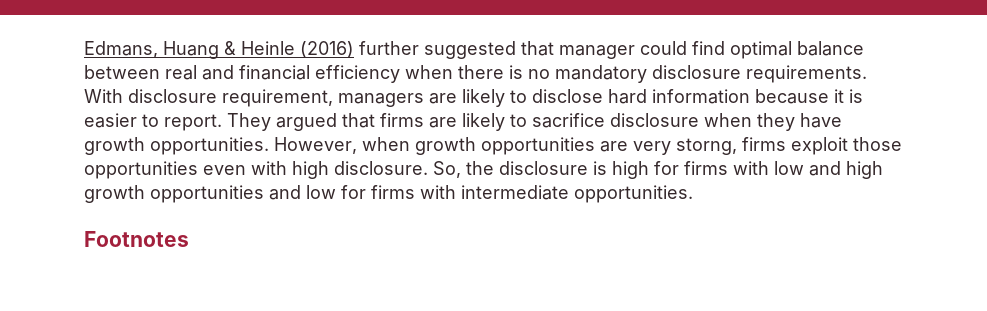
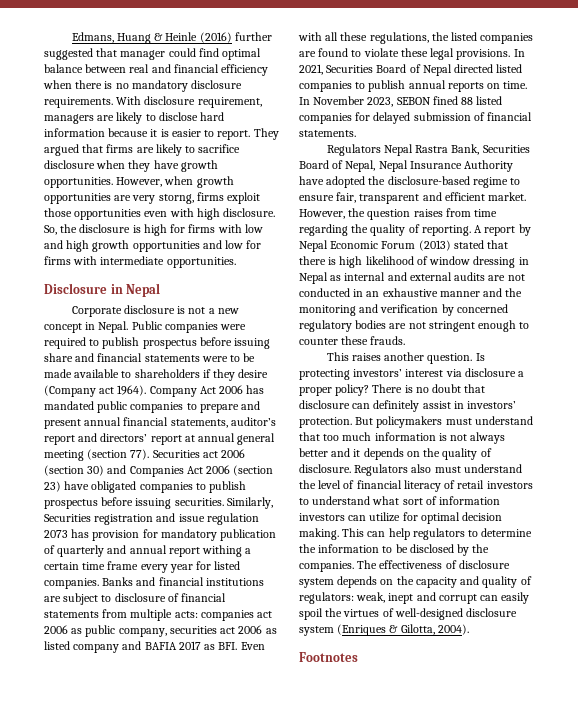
+ Disclosure in Nepal
+ Corporate disclosure is not a new concept in Nepal. Public companies were required to publish prospectus before issuing share and financial statements were to be made available to shareholders if they desire (Company act 1964). Company Act 2006 has mandated public companies to prepare and present annual financial statements, auditor’s report and directors’ report at annual general meeting (section 77). Securities act 2006 (section 30) and Companies Act 2006 (section 23) have obligated companies to publish prospectus before issuing securities. Similarly, Securities registration and issue regulation 2073 has provision for mandatory publication of quarterly and annual report withing a certain time frame every year for listed companies. Banks and financial institutions are subject to disclosure of financial statements from multiple acts: companies act 2006 as public company, securities act 2006 as listed company and BAFIA 2017 as BFI. Even with all these regulations, the listed companies are found to violate these legal provisions. In 2021, Securities Board of Nepal directed listed companies to publish annual reports on time. In November 2023, SEBON fined 88 listed companies for delayed submission of financial statements.
+ Regulators Nepal Rastra Bank, Securities Board of Nepal, Nepal Insurance Authority have adopted the disclosure-based regime to ensure fair, transparent and efficient market. However, the question raises from time regarding the quality of reporting. A report by Nepal Economic Forum (2013) stated that there is high likelihood of window dressing in Nepal as internal and external audits are not conducted in an exhaustive manner and the monitoring and verification by concerned regulatory bodies are not stringent enough to counter these frauds.
+ This raises another question. Is protecting investors’ interest via disclosure a proper policy? There is no doubt that disclosure can definitely assist in investors’ protection. But policymakers must understand that too much information is not always better and it depends on the quality of disclosure. Regulators also must understand the level of financial literacy of retail investors to understand what sort of information investors can utilize for optimal decision making. This can help regulators to determine the information to be disclosed by the companies. The effectiveness of disclosure system depends on the capacity and quality of regulators: weak, inept and corrupt can easily spoil the virtues of well-designed disclosure system (Enriques & Gilotta, 2004).

